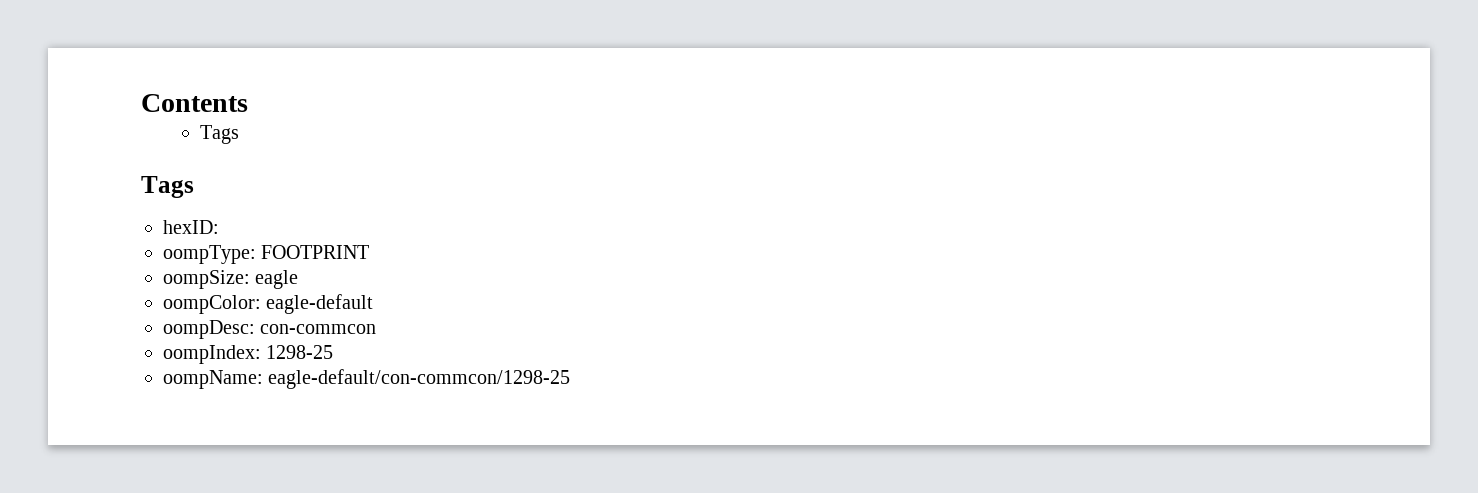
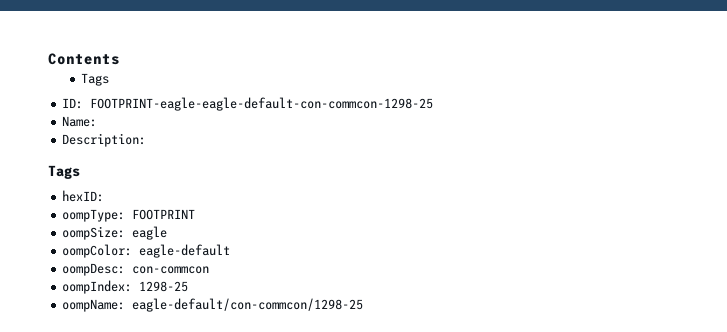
+ ID: FOOTPRINT-eagle-eagle-default-con-commcon-1298-25
+ Name:
+ Description:

